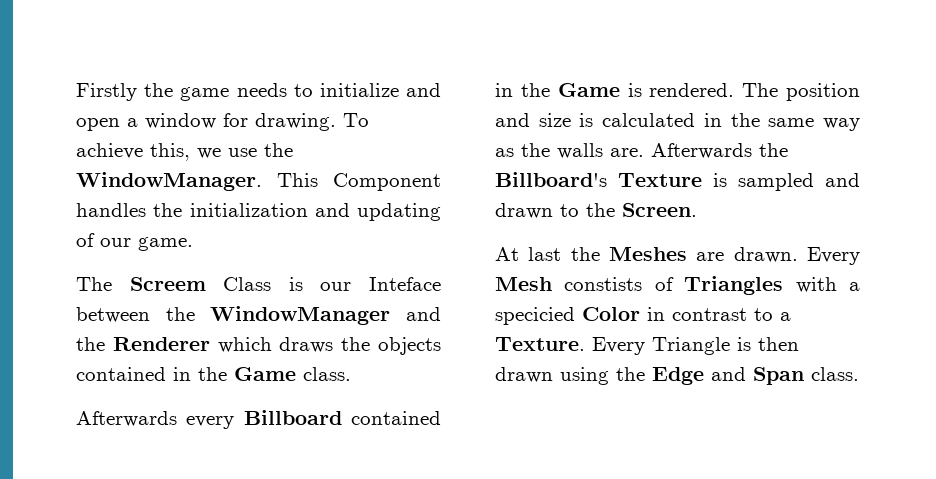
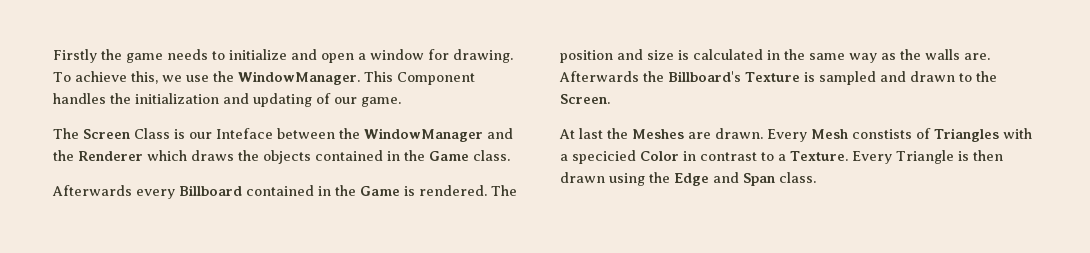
- The Screem Class is our Inteface between the WindowManager and the Renderer which draws the objects contained in the Game class.
+ The Screen Class is our Inteface between the WindowManager and the Renderer which draws the objects contained in the Game class.

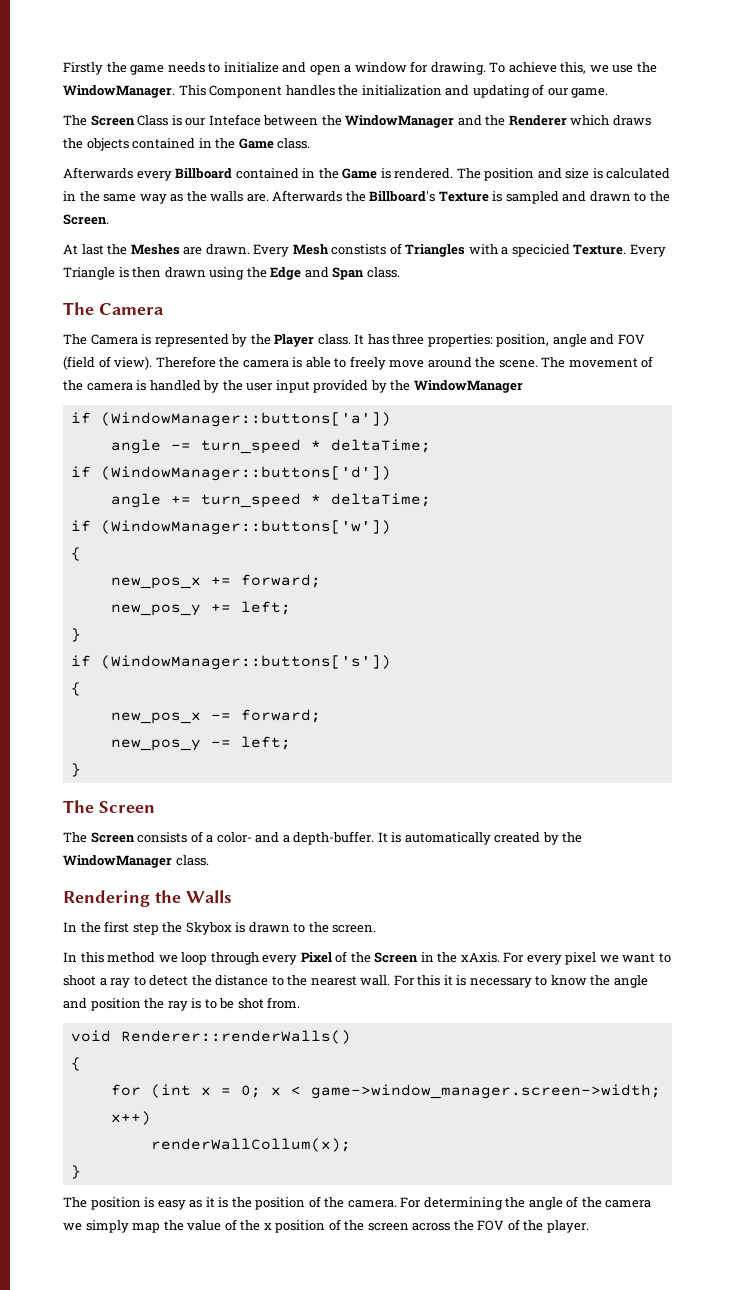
- Every Mesh constists of Triangles with a specicied Color in contrast to a Texture.
+ Every Mesh constists of Triangles with a specicied Texture.
  Every Triangle is then drawn using the Edge and Span class.
+ The Camera
+ The Camera is represented by the Player class. It has three properties: position, angle and FOV (field of view). Therefore the camera is able to freely move around the scene. The movement of the camera is handled by the user input provided by the WindowManager
+ if (WindowManager::buttons['a'])
+ angle -= turn_speed * deltaTime;
+ if (WindowManager::buttons['d'])
+ angle += turn_speed * deltaTime;
+ if (WindowManager::buttons['w'])
+ {
+ new_pos_x += forward;
+ new_pos_y += left;
+ }
+ if (WindowManager::buttons['s'])
+ {
+ new_pos_x -= forward;
+ new_pos_y -= left;
+ }
+ The Screen
+ The Screen consists of a color- and a depth-buffer. It is automatically created by the WindowManager class.
+ Rendering the Walls
+ In the first step the Skybox is drawn to the screen.
+ In this method we loop through every Pixel of the Screen in the xAxis. For every pixel we want to shoot a ray to detect the distance to the nearest wall. For this it is necessary to know the angle and position the ray is to be shot from.
+ void Renderer::renderWalls()
+ {
+ for (int x = 0; x < game->window_manager.screen->width; x++)
+ renderWallCollum(x);
+ }
+ The position is easy as it is the position of the camera. For determining the angle of the camera we simply map the value of the x position of the screen across the FOV of the player.

